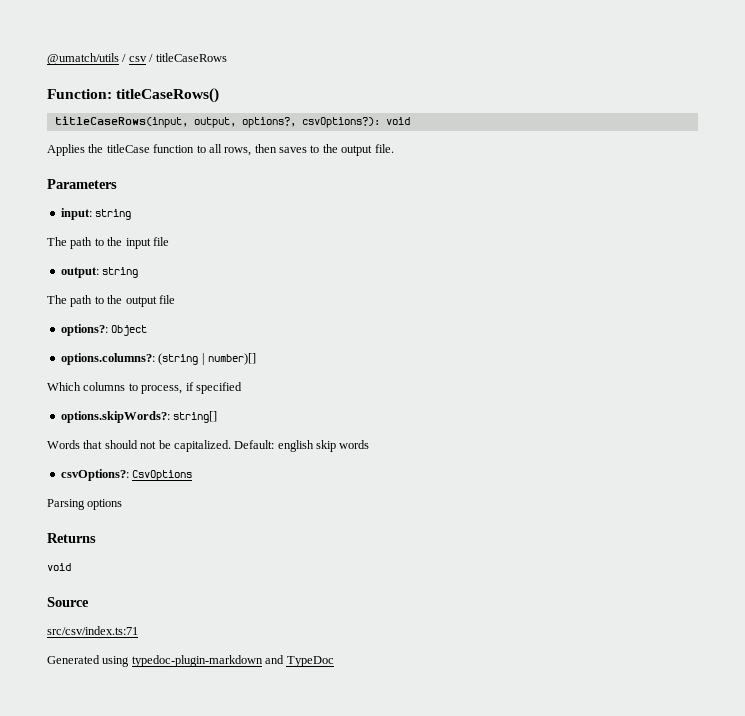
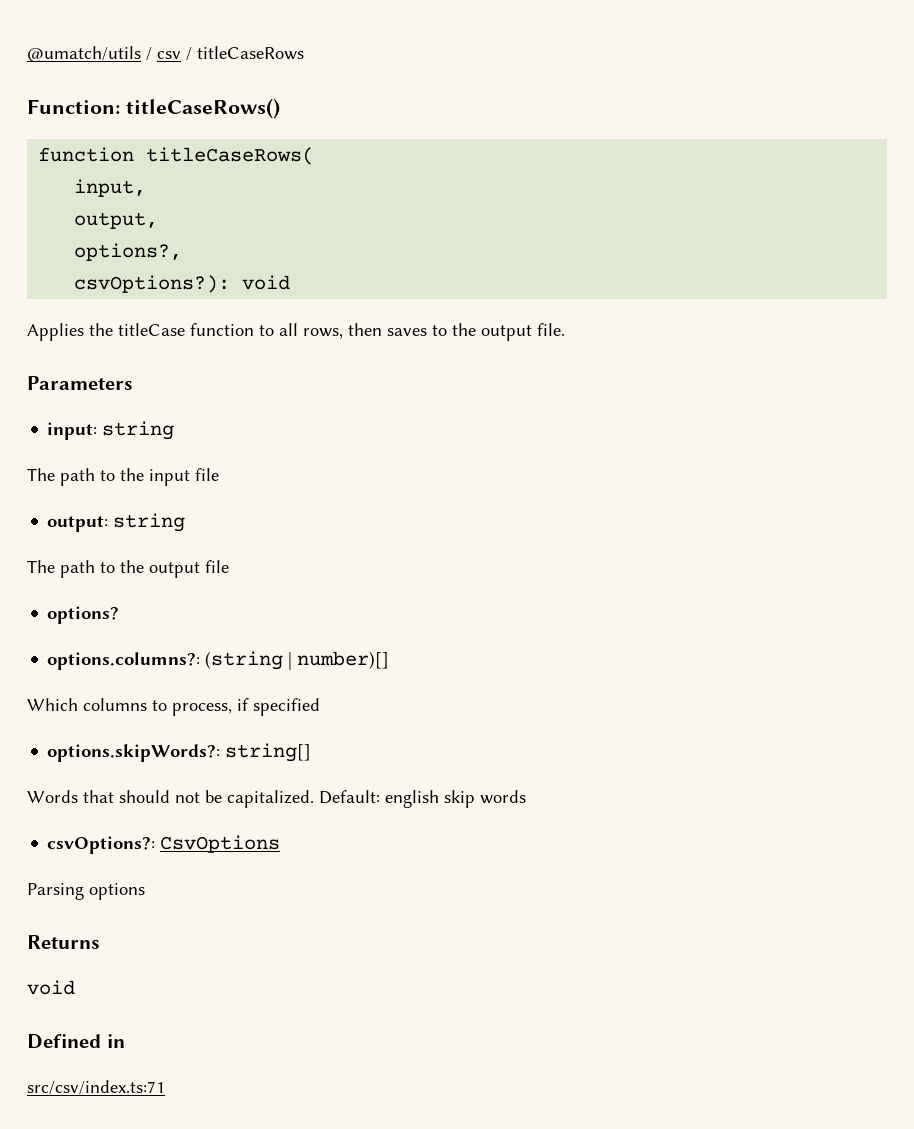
- titleCaseRows(input, output, options?, csvOptions?): void
+ function titleCaseRows(
+ input,
+ output,
+ options?,
+ csvOptions?): void
- options?: Object
+ options?
- Source
+ Defined in
- Generated using typedoc-plugin-markdown and TypeDoc

